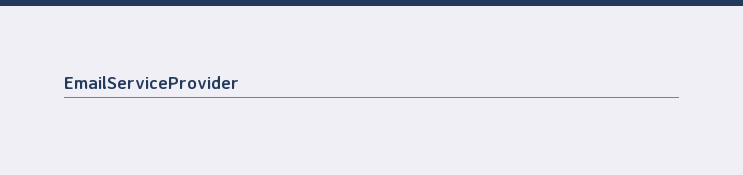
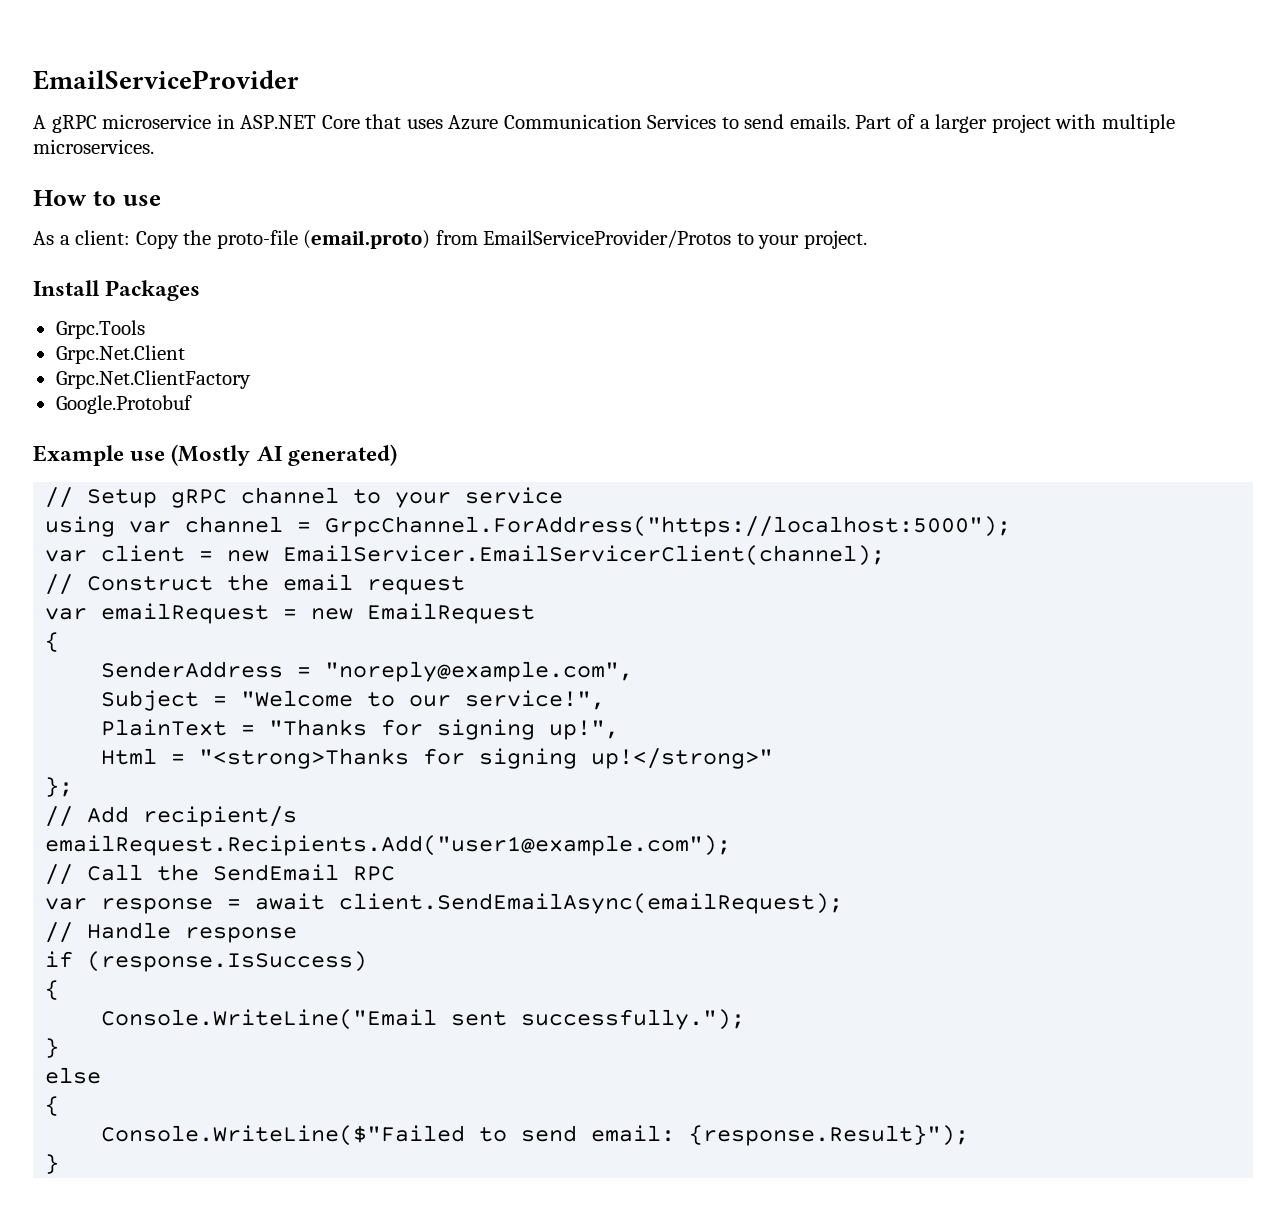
+ A gRPC microservice in ASP.NET Core that uses Azure Communication Services to send emails. Part of a larger project with multiple microservices.
+ How to use
+ As a client: Copy the proto-file (email.proto) from EmailServiceProvider/Protos to your project.
+ Install Packages
+ Grpc.Tools
+ Grpc.Net.Client
+ Grpc.Net.ClientFactory
+ Google.Protobuf
+ Example use (Mostly AI generated)
+ // Setup gRPC channel to your service
+ using var channel = GrpcChannel.ForAddress("https://localhost:5000");
+ var client = new EmailServicer.EmailServicerClient(channel);
+ // Construct the email request
+ var emailRequest = new EmailRequest
+ {
+ SenderAddress = "noreply@example.com",
+ Subject = "Welcome to our service!",
+ PlainText = "Thanks for signing up!",
+ Html = "<strong>Thanks for signing up!</strong>"
+ };
+ // Add recipient/s
+ emailRequest.Recipients.Add("user1@example.com");
+ // Call the SendEmail RPC
+ var response = await client.SendEmailAsync(emailRequest);
+ // Handle response
+ if (response.IsSuccess)
+ {
+ Console.WriteLine("Email sent successfully.");
+ }
+ else
+ {
+ Console.WriteLine($"Failed to send email: {response.Result}");
+ }

